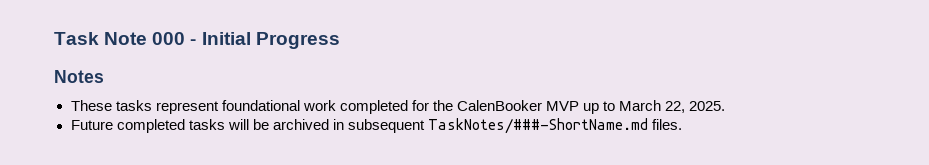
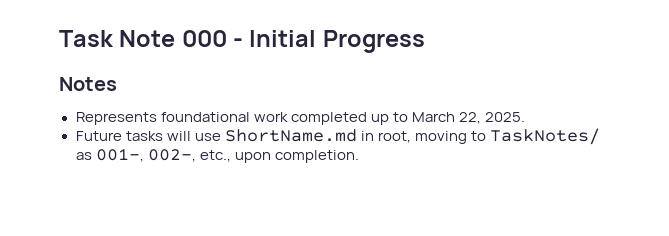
- These tasks represent foundational work completed for the CalenBooker MVP up to March 22, 2025.
+ Represents foundational work completed up to March 22, 2025.
- Future completed tasks will be archived in subsequent TaskNotes/###-ShortName.md files.
+ Future tasks will use ShortName.md in root, moving to TaskNotes/ as 001-, 002-, etc., upon completion.

